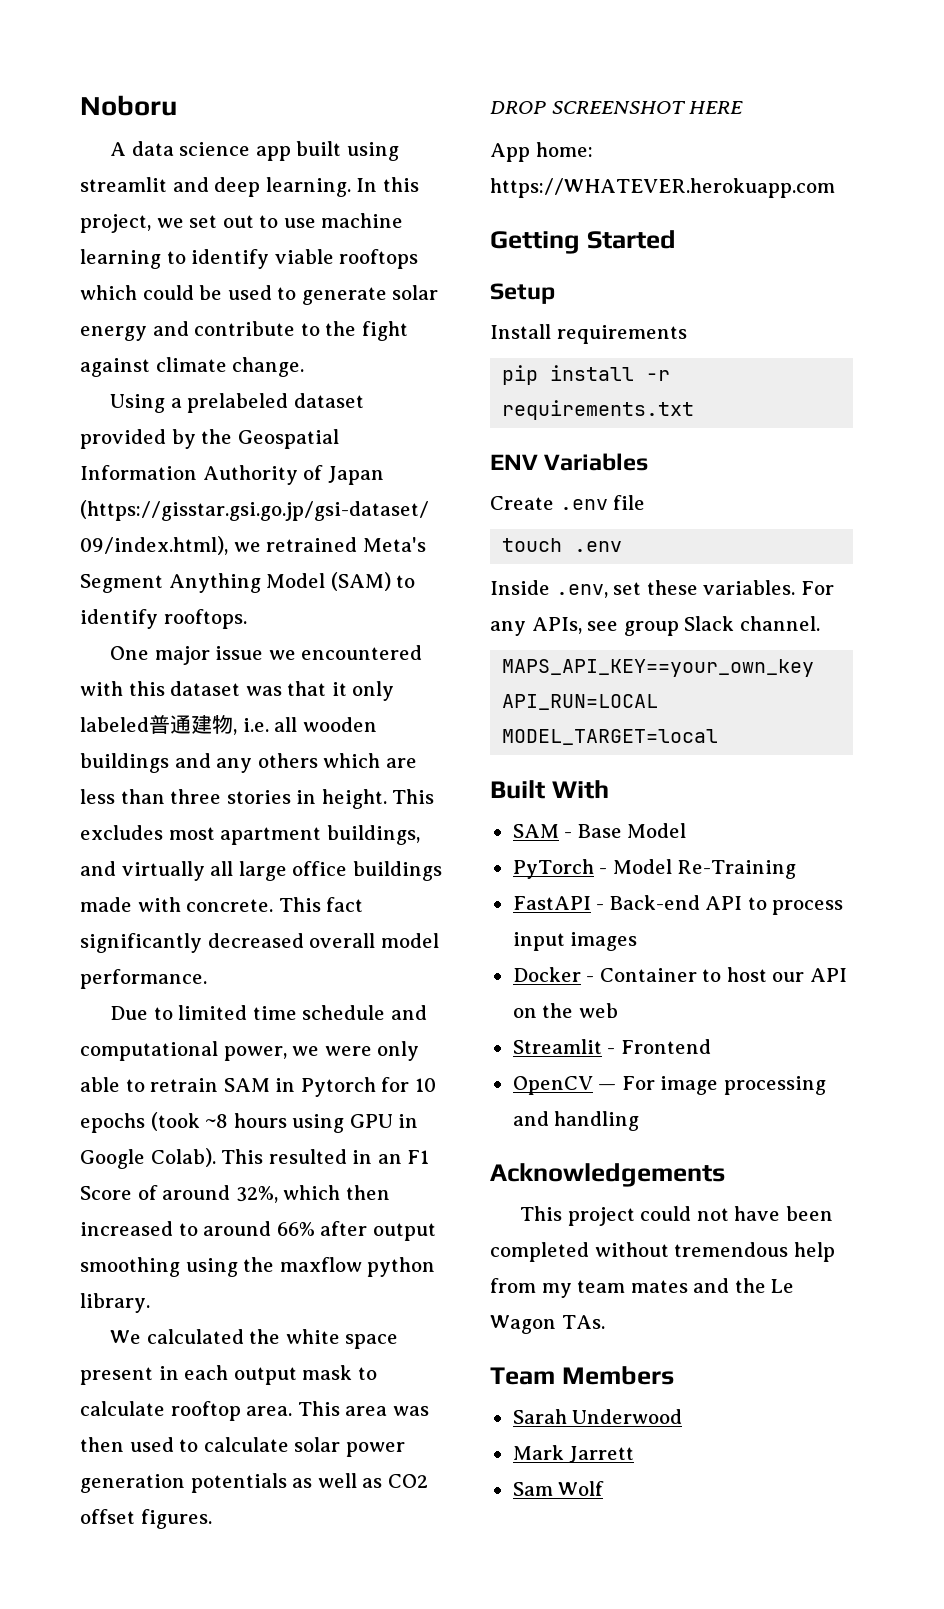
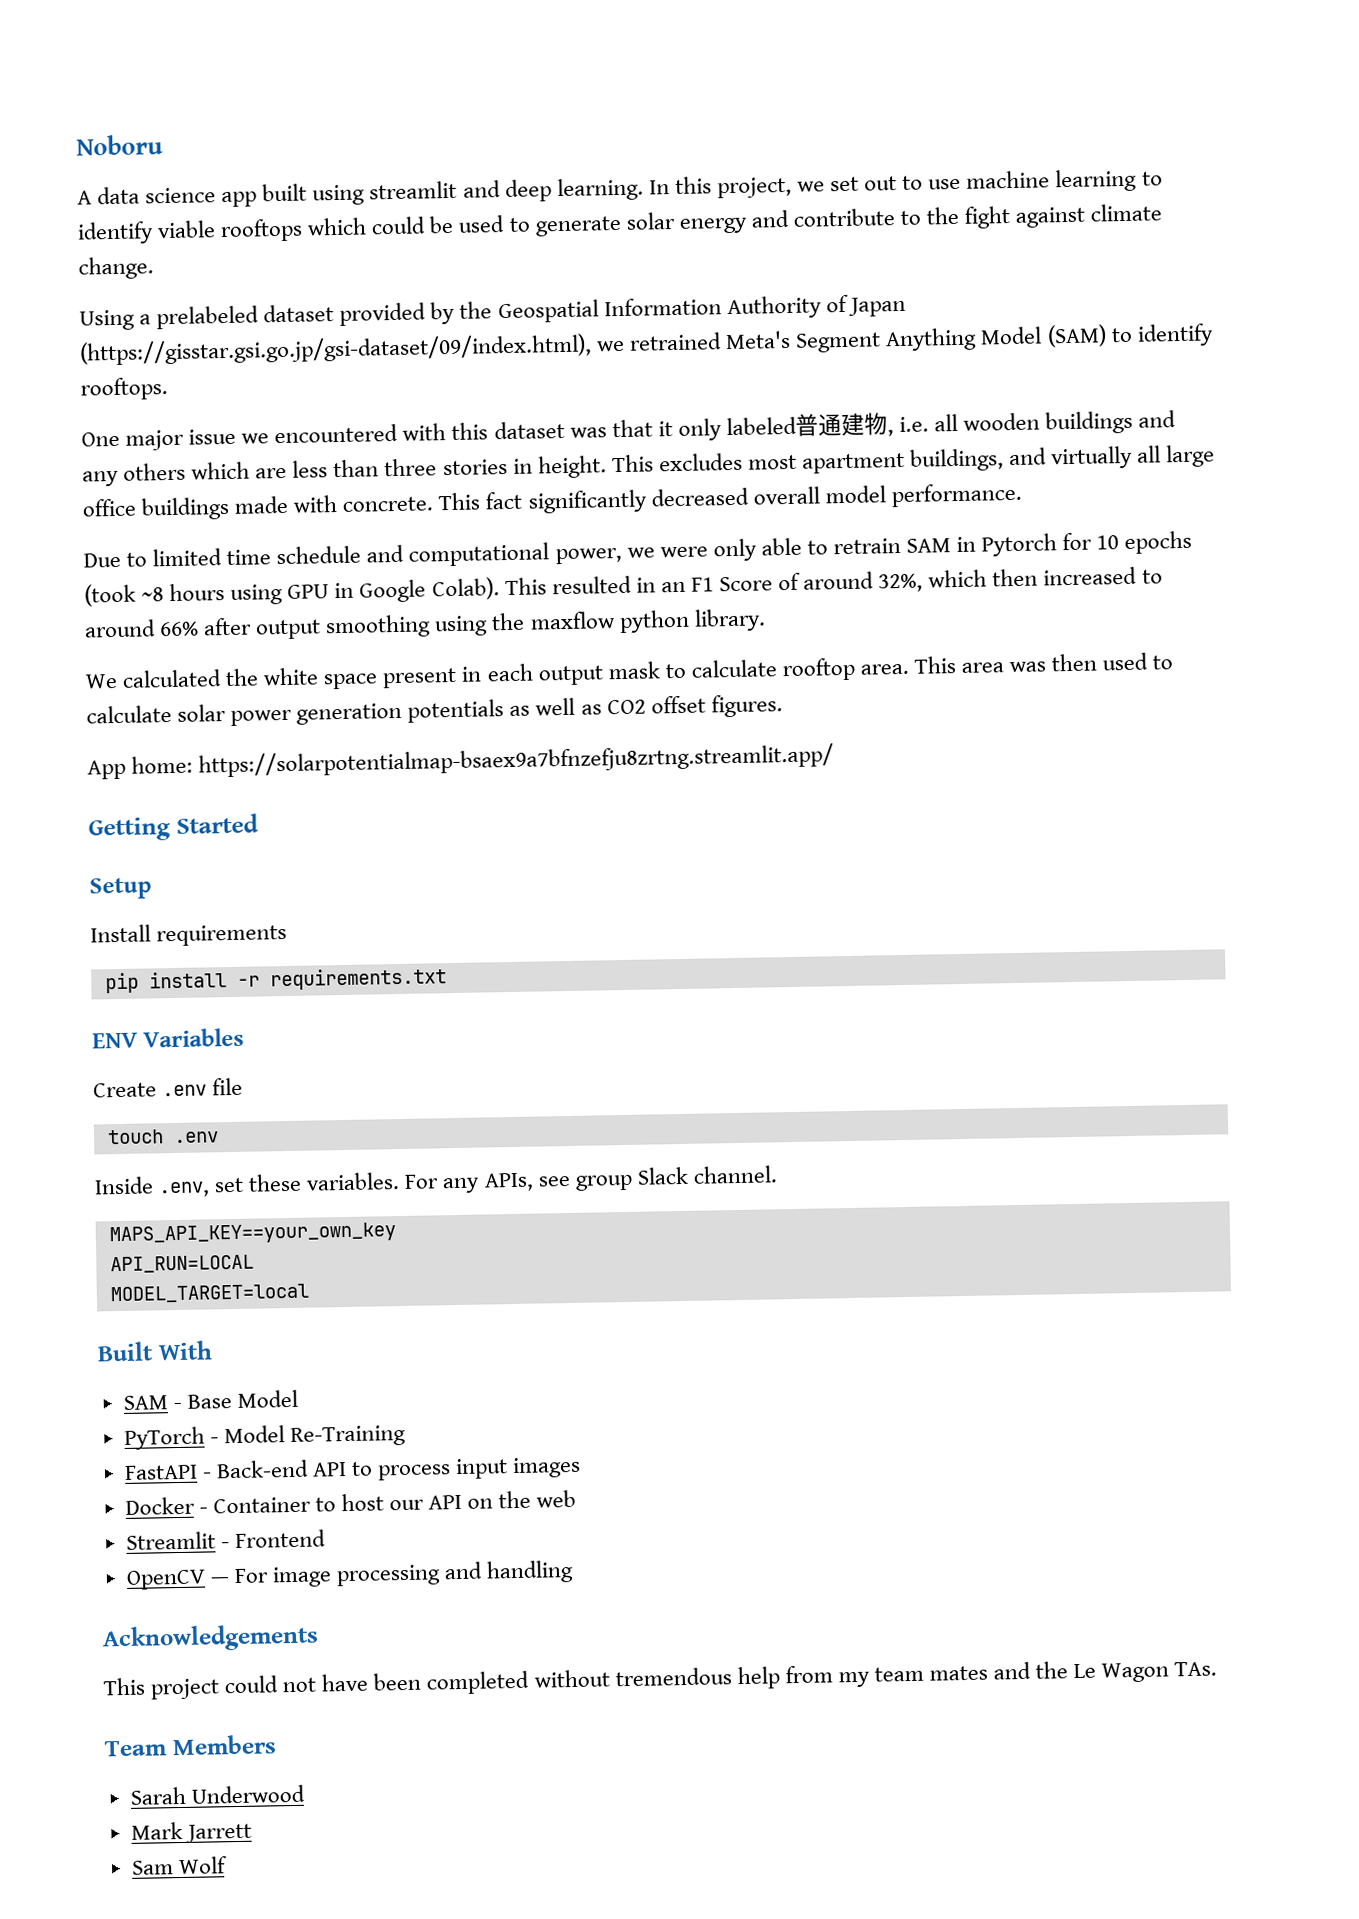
- DROP SCREENSHOT HERE
- App home: https://WHATEVER.herokuapp.com
+ App home: https://solarpotentialmap-bsaex9a7bfnzefju8zrtng.streamlit.app/

